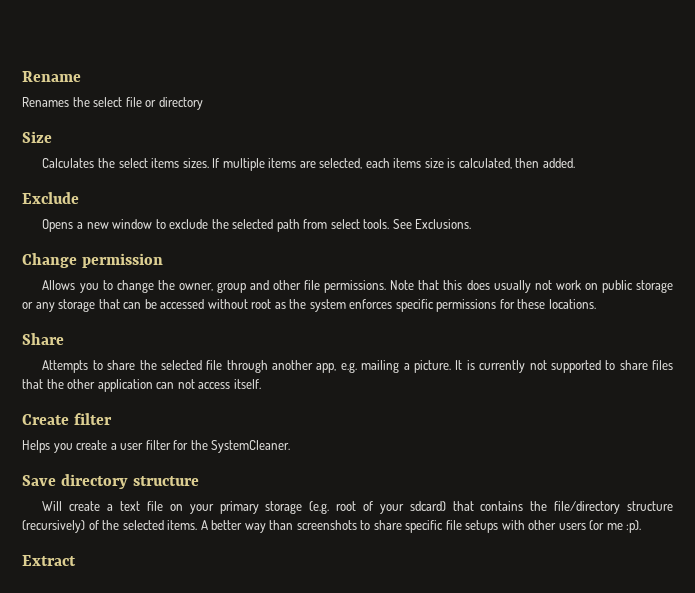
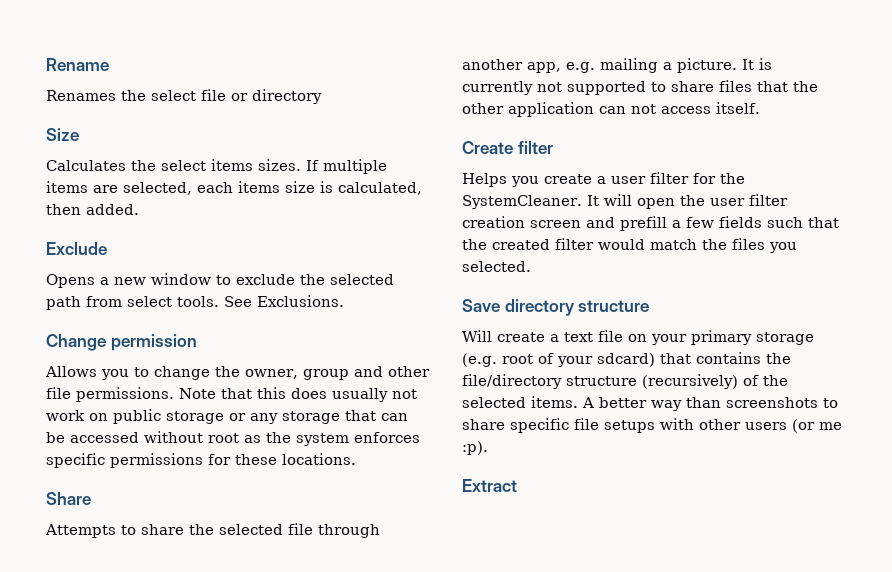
+ It will open the user filter creation screen and prefill a few fields such that the created filter would match the files you selected.

